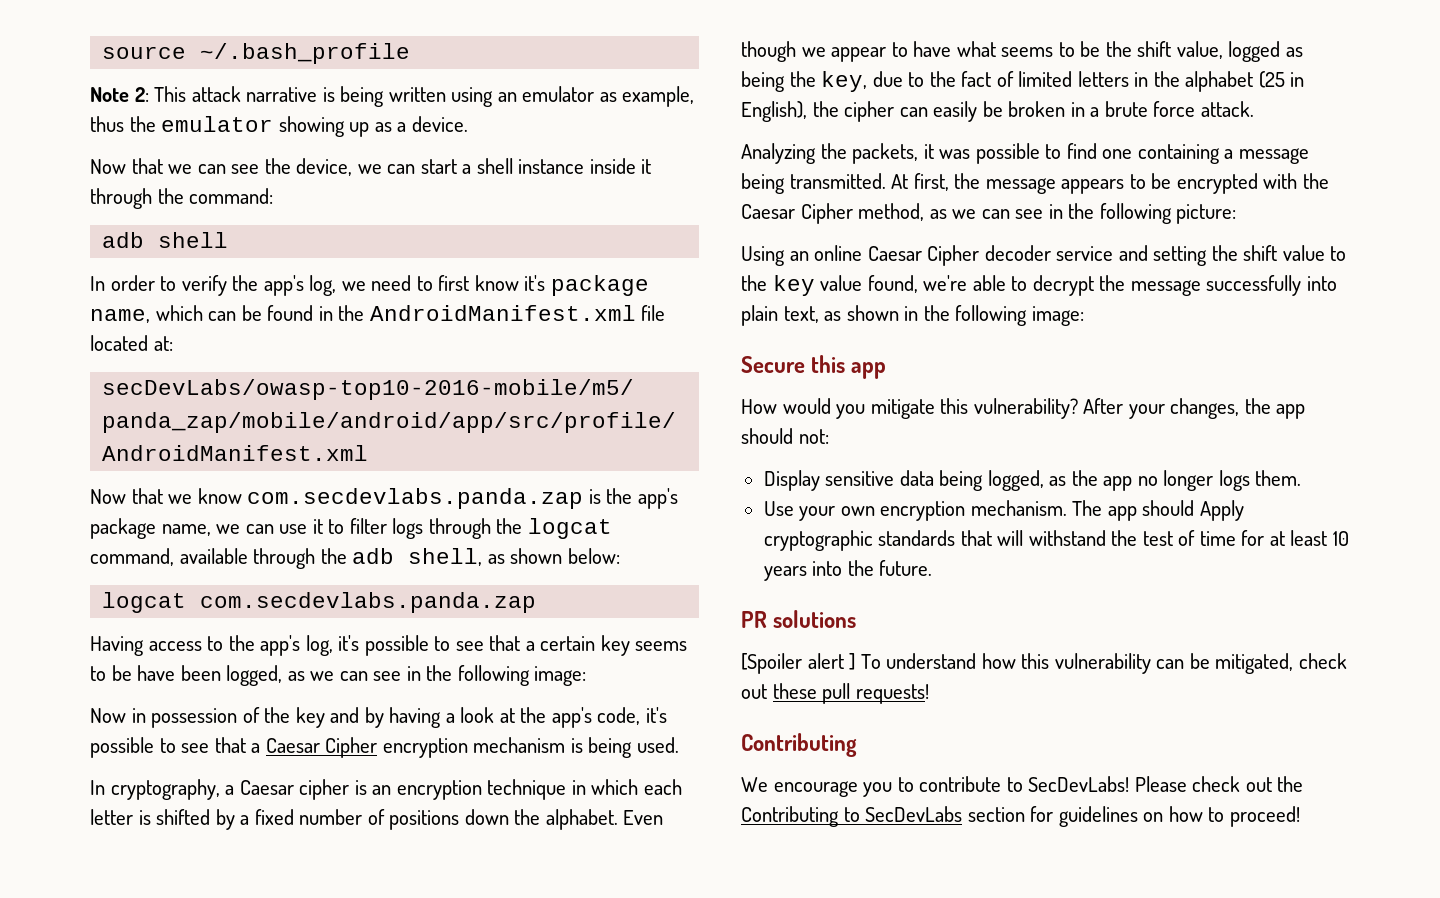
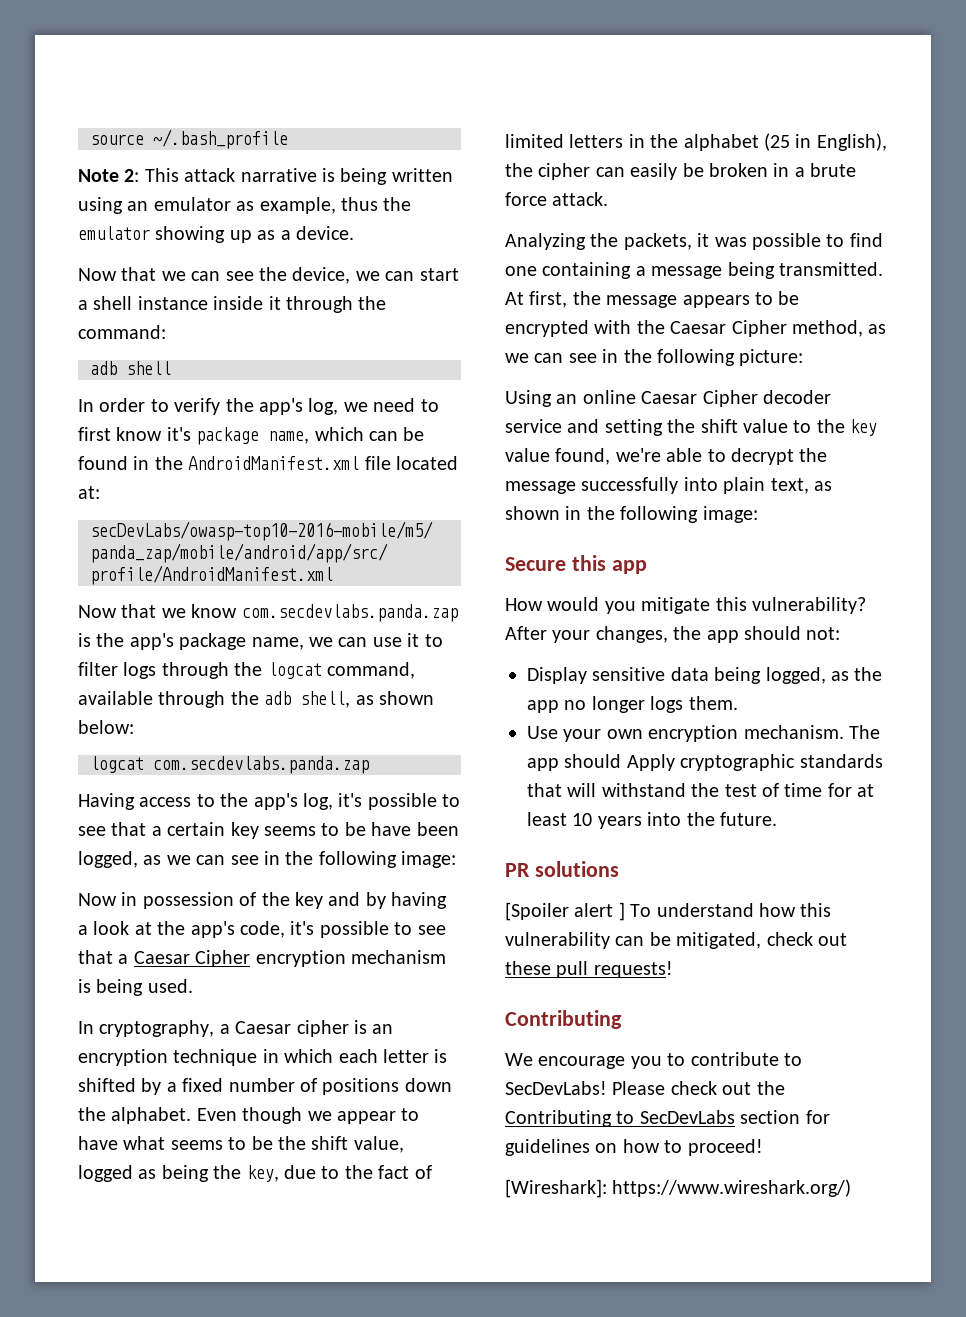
+ [Wireshark]: https://www.wireshark.org/)

